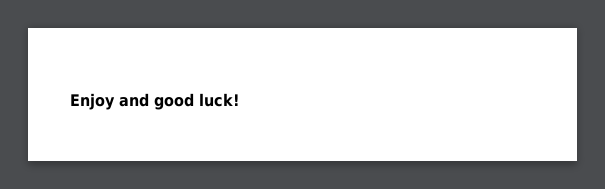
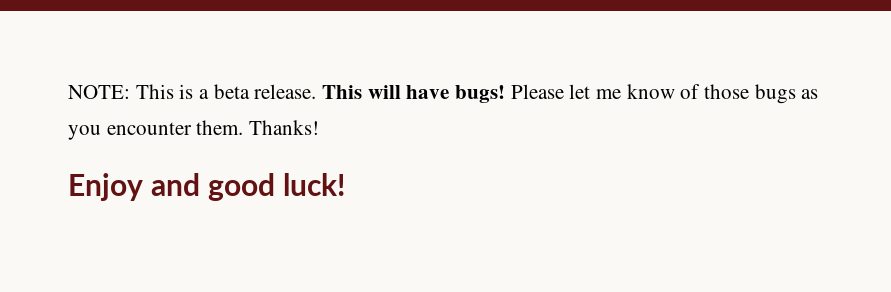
+ NOTE: This is a beta release. This will have bugs! Please let me know of those bugs as you encounter them. Thanks!

